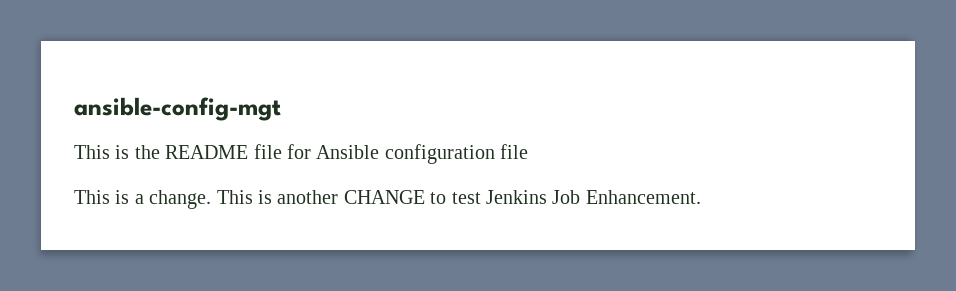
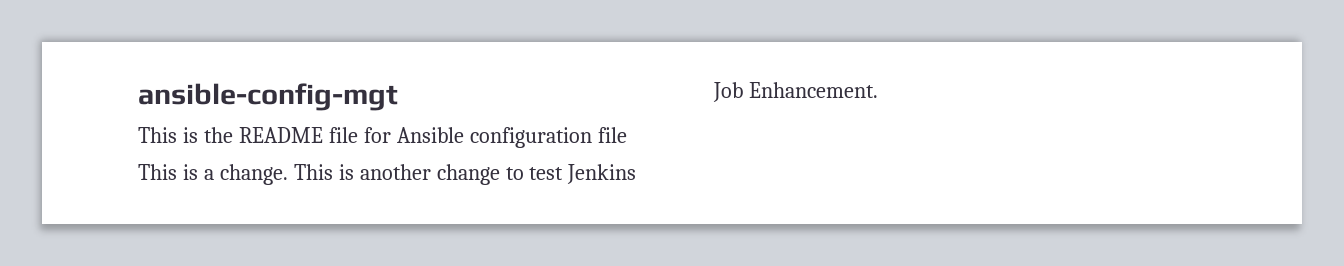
- This is another CHANGE to test Jenkins Job Enhancement.
+ This is another change to test Jenkins Job Enhancement.

